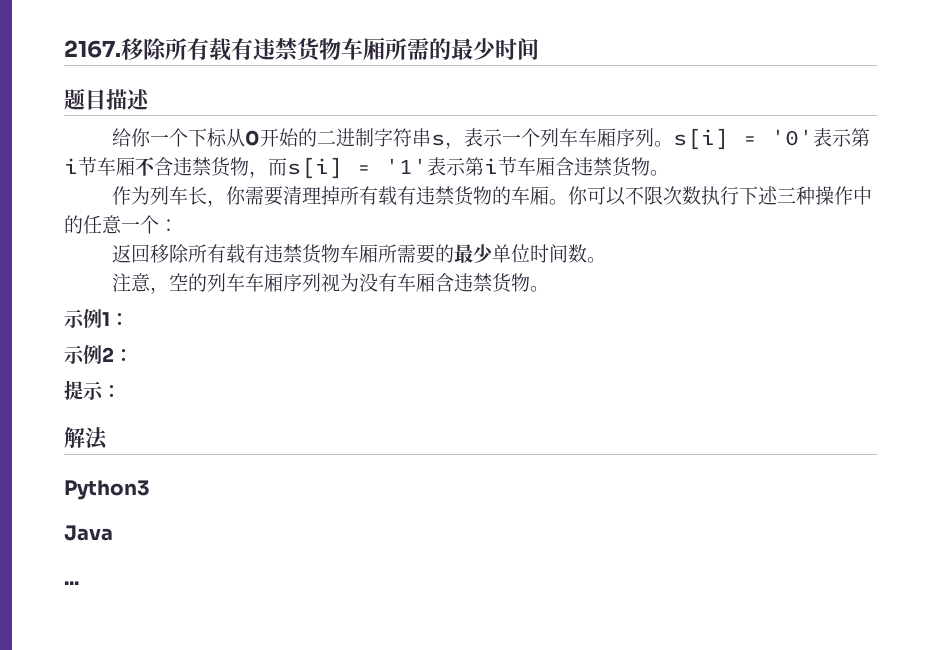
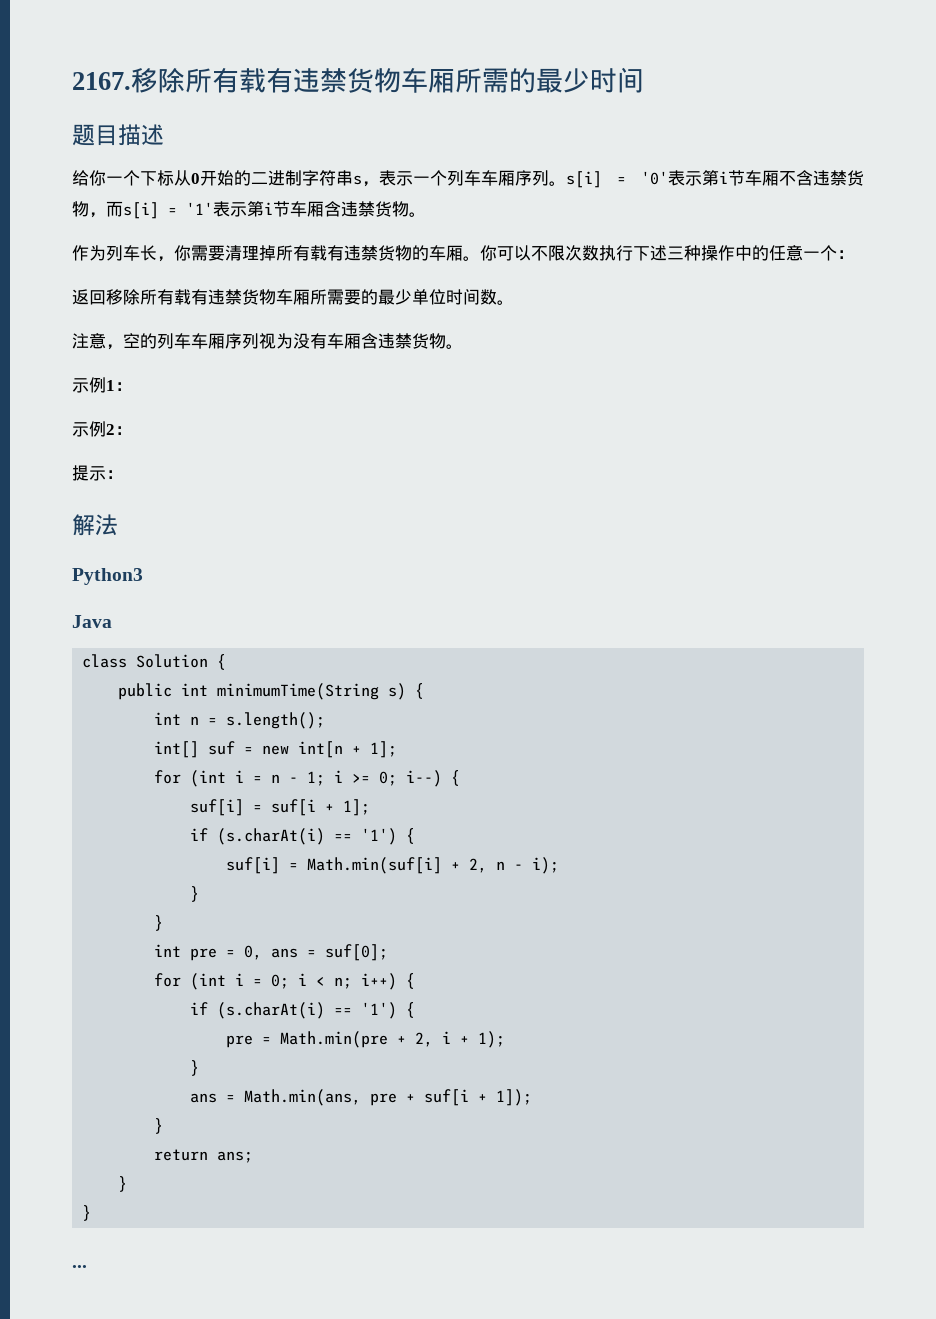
+ class Solution {
+ public int minimumTime(String s) {
+ int n = s.length();
+ int[] suf = new int[n + 1];
+ for (int i = n - 1; i >= 0; i--) {
+ suf[i] = suf[i + 1];
+ if (s.charAt(i) == '1') {
+ suf[i] = Math.min(suf[i] + 2, n - i);
+ }
+ }
+ int pre = 0, ans = suf[0];
+ for (int i = 0; i < n; i++) {
+ if (s.charAt(i) == '1') {
+ pre = Math.min(pre + 2, i + 1);
+ }
+ ans = Math.min(ans, pre + suf[i + 1]);
+ }
+ return ans;
+ }
+ }

